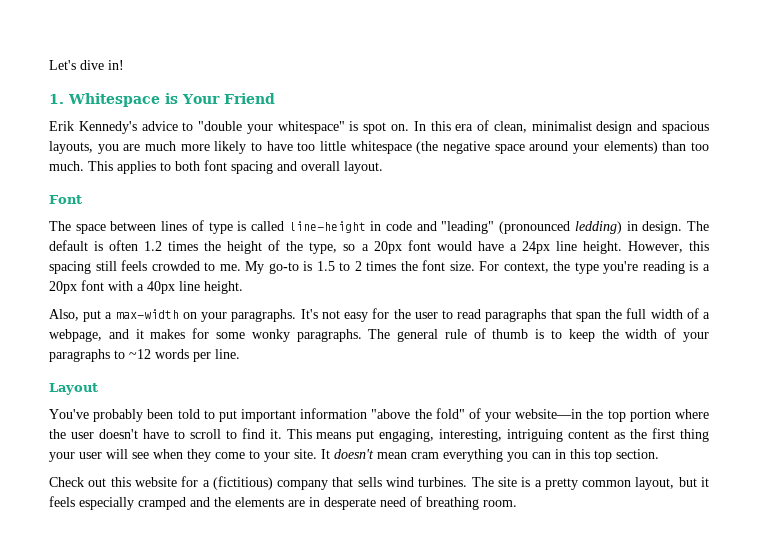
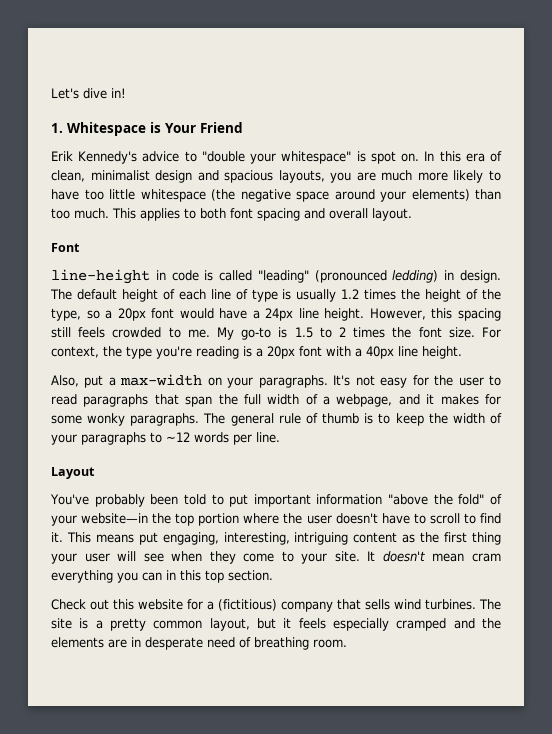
- The space between lines of type is called line-height in code and "leading" (pronounced ledding) in design.
+ line-height in code is called "leading" (pronounced ledding) in design.
- The default is often 1.2 times the height of the type, so a 20px font would have a 24px line height.
+ The default height of each line of type is usually 1.2 times the height of the type, so a 20px font would have a 24px line height.

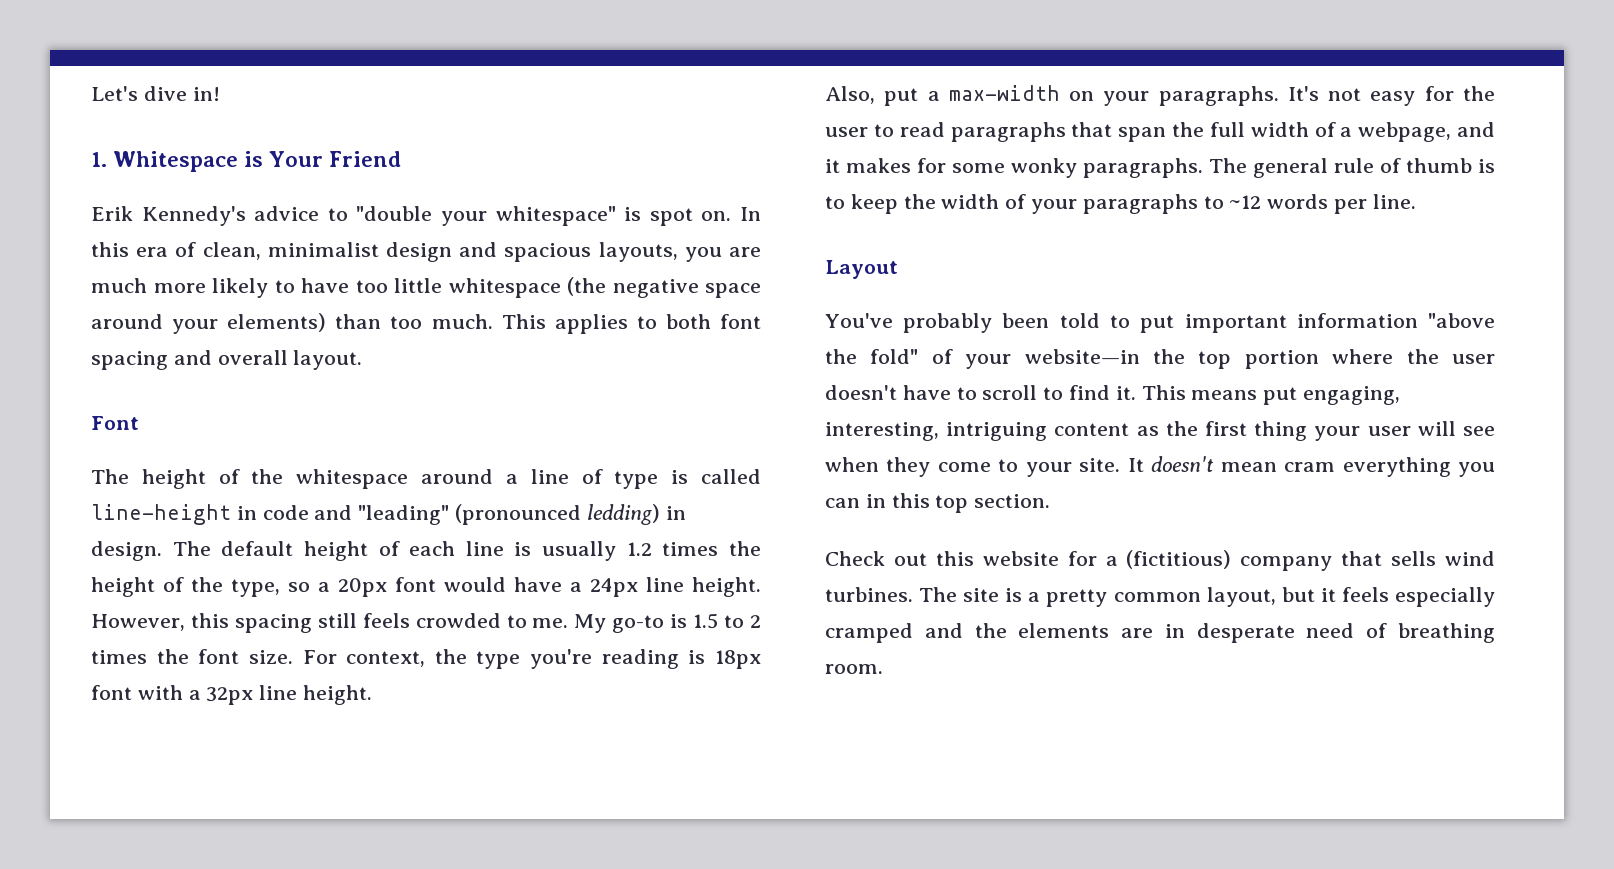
- line-height in code is called "leading" (pronounced ledding) in design.
+ The height of the whitespace around a line of type is called line-height in code and "leading" (pronounced ledding) in design.
- The default height of each line of type is usually 1.2 times the height of the type, so a 20px font would have a 24px line height.
+ The default height of each line is usually 1.2 times the height of the type, so a 20px font would have a 24px line height.
- For context, the type you're reading is a 20px font with a 40px line height.
+ For context, the type you're reading is 18px font with a 32px line height.

